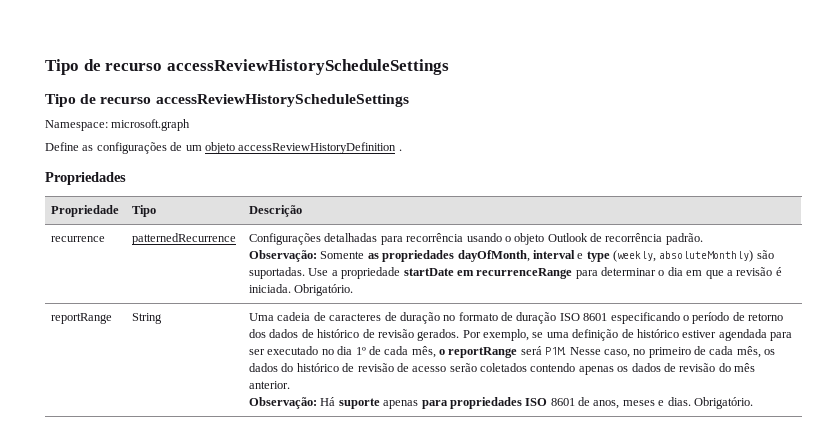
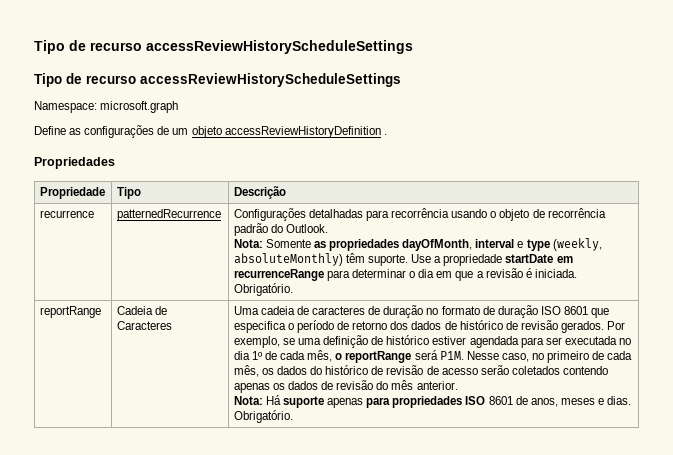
- Configurações detalhadas para recorrência usando o objeto Outlook de recorrência padrão.
- Observação: Somente as propriedades dayOfMonth, interval e type (weekly, absoluteMonthly) são suportadas.
+ Configurações detalhadas para recorrência usando o objeto de recorrência padrão do Outlook.
+ Nota: Somente as propriedades dayOfMonth, interval e type (weekly, absoluteMonthly) têm suporte.
- String
+ Cadeia de Caracteres
- Uma cadeia de caracteres de duração no formato de duração ISO 8601 especificando o período de retorno dos dados de histórico de revisão gerados.
+ Uma cadeia de caracteres de duração no formato de duração ISO 8601 que especifica o período de retorno dos dados de histórico de revisão gerados.
- Por exemplo, se uma definição de histórico estiver agendada para ser executado no dia 1º de cada mês, o reportRange será P1M. Nesse caso, no primeiro de cada mês, os dados do histórico de revisão de acesso serão coletados contendo apenas os dados de revisão do mês anterior.
+ Por exemplo, se uma definição de histórico estiver agendada para ser executada no dia 1º de cada mês, o reportRange será P1M. Nesse caso, no primeiro de cada mês, os dados do histórico de revisão de acesso serão coletados contendo apenas os dados de revisão do mês anterior.
- Observação: Há suporte apenas para propriedades ISO 8601 de anos, meses e dias.
+ Nota: Há suporte apenas para propriedades ISO 8601 de anos, meses e dias.

